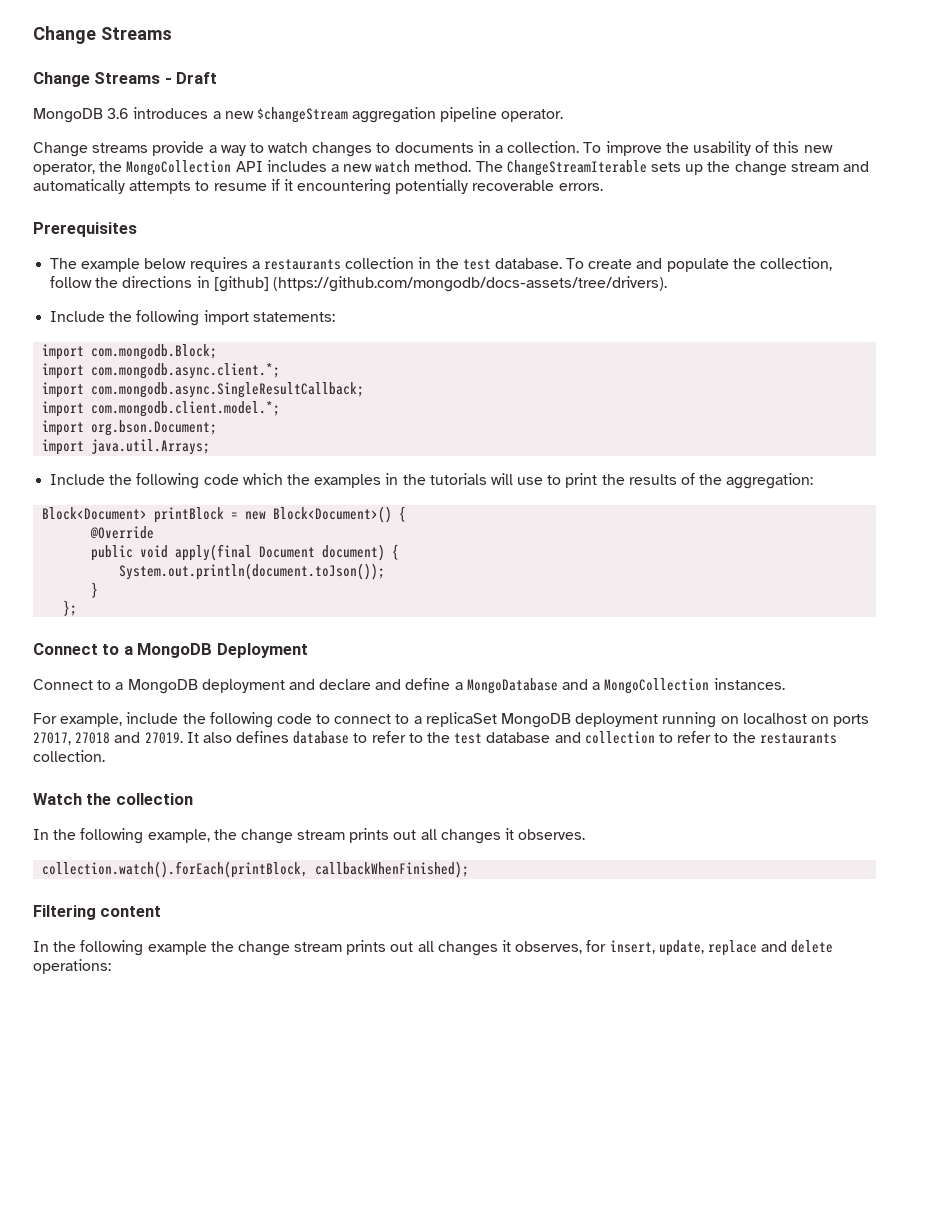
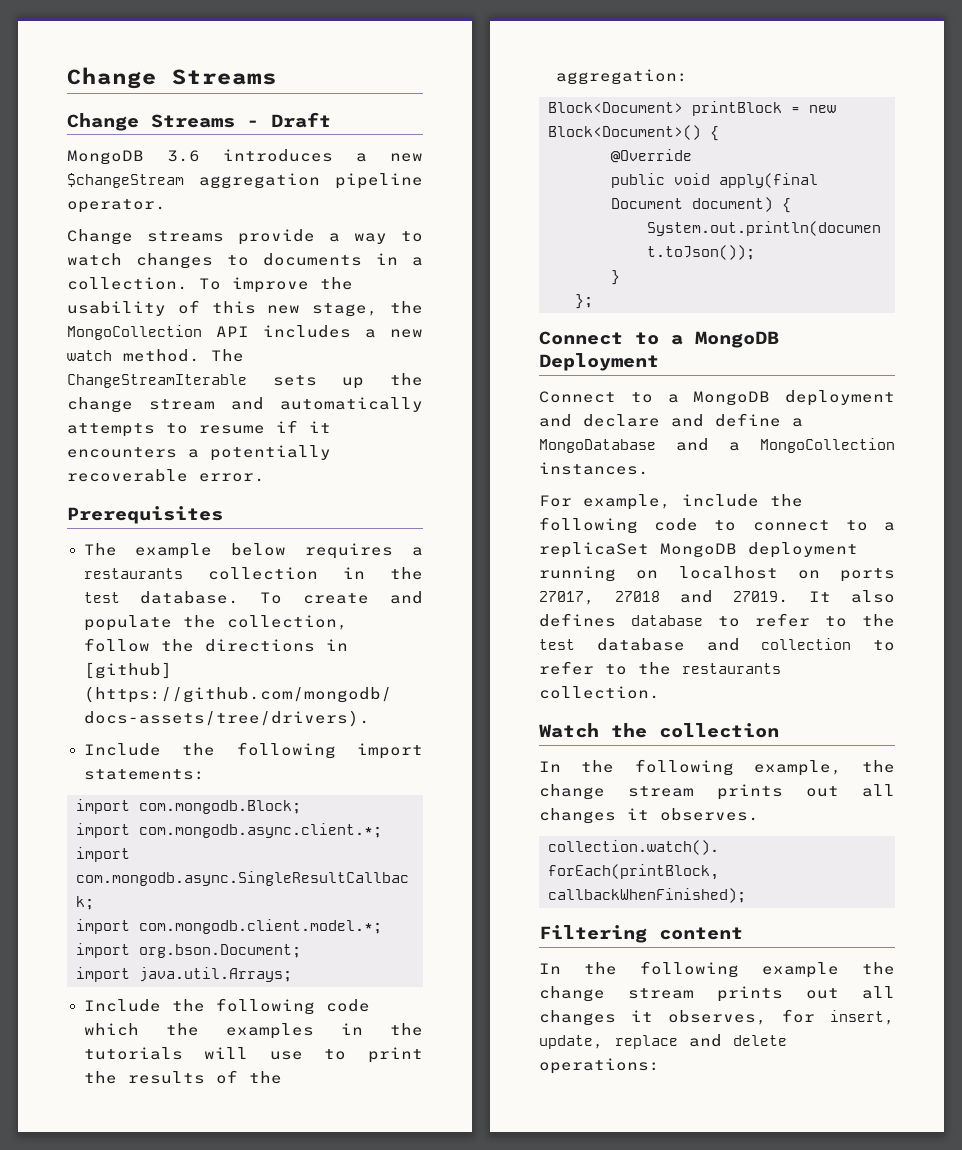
- To improve the usability of this new operator, the MongoCollection API includes a new watch method.
+ To improve the usability of this new stage, the MongoCollection API includes a new watch method.
- The ChangeStreamIterable sets up the change stream and automatically attempts to resume if it encountering potentially recoverable errors.
+ The ChangeStreamIterable sets up the change stream and automatically attempts to resume if it encounters a potentially recoverable error.

